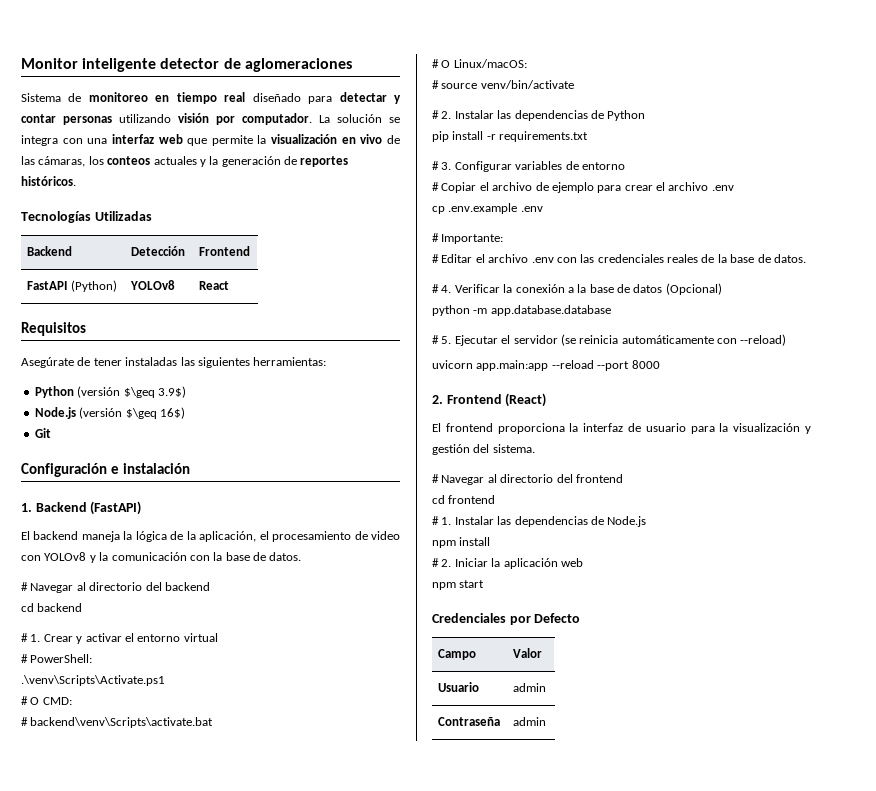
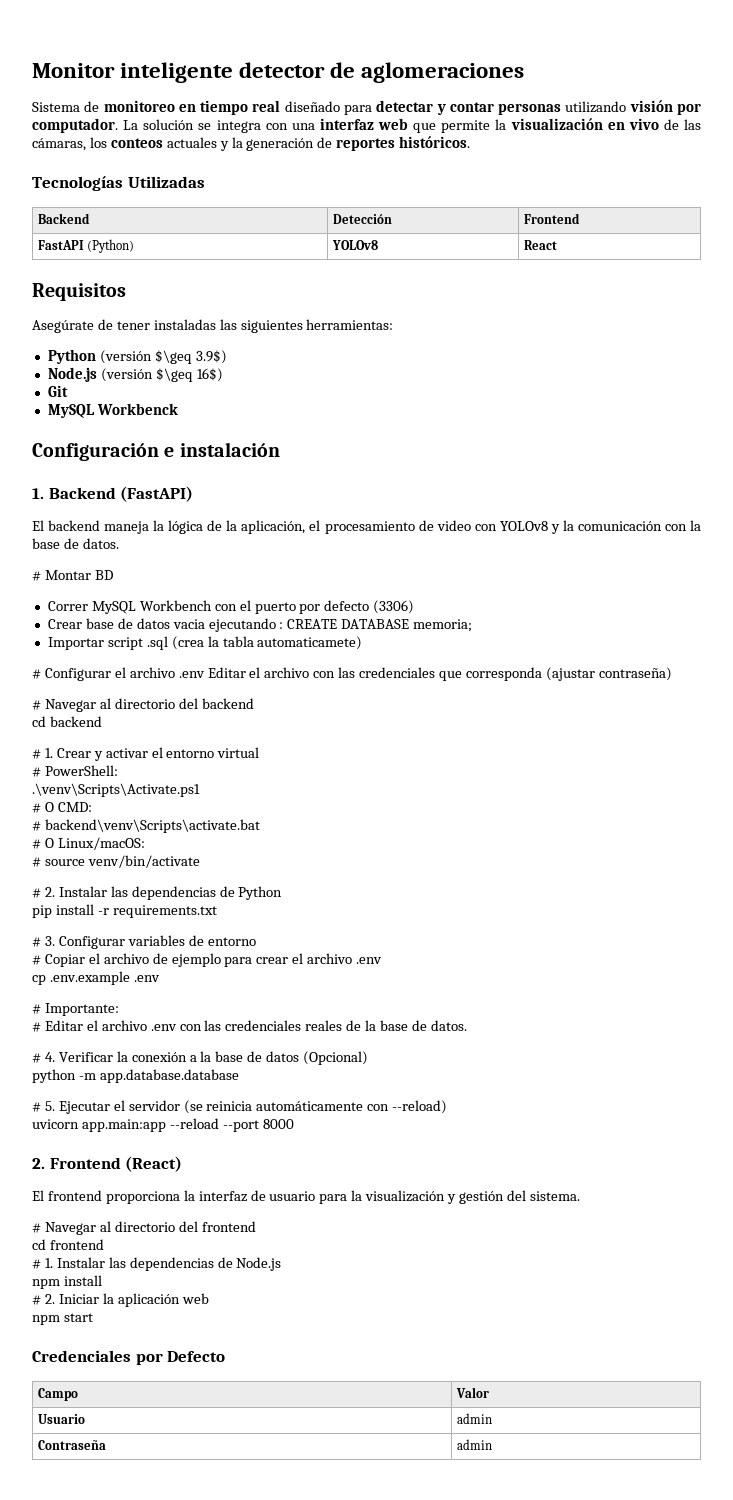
+ MySQL Workbenck
+ # Montar BD
+ Correr MySQL Workbench con el puerto por defecto (3306)
+ Crear base de datos vacia ejecutando : CREATE DATABASE memoria;
+ Importar script .sql (crea la tabla automaticamete)
+ # Configurar el archivo .env Editar el archivo con las credenciales que corresponda (ajustar contraseña)

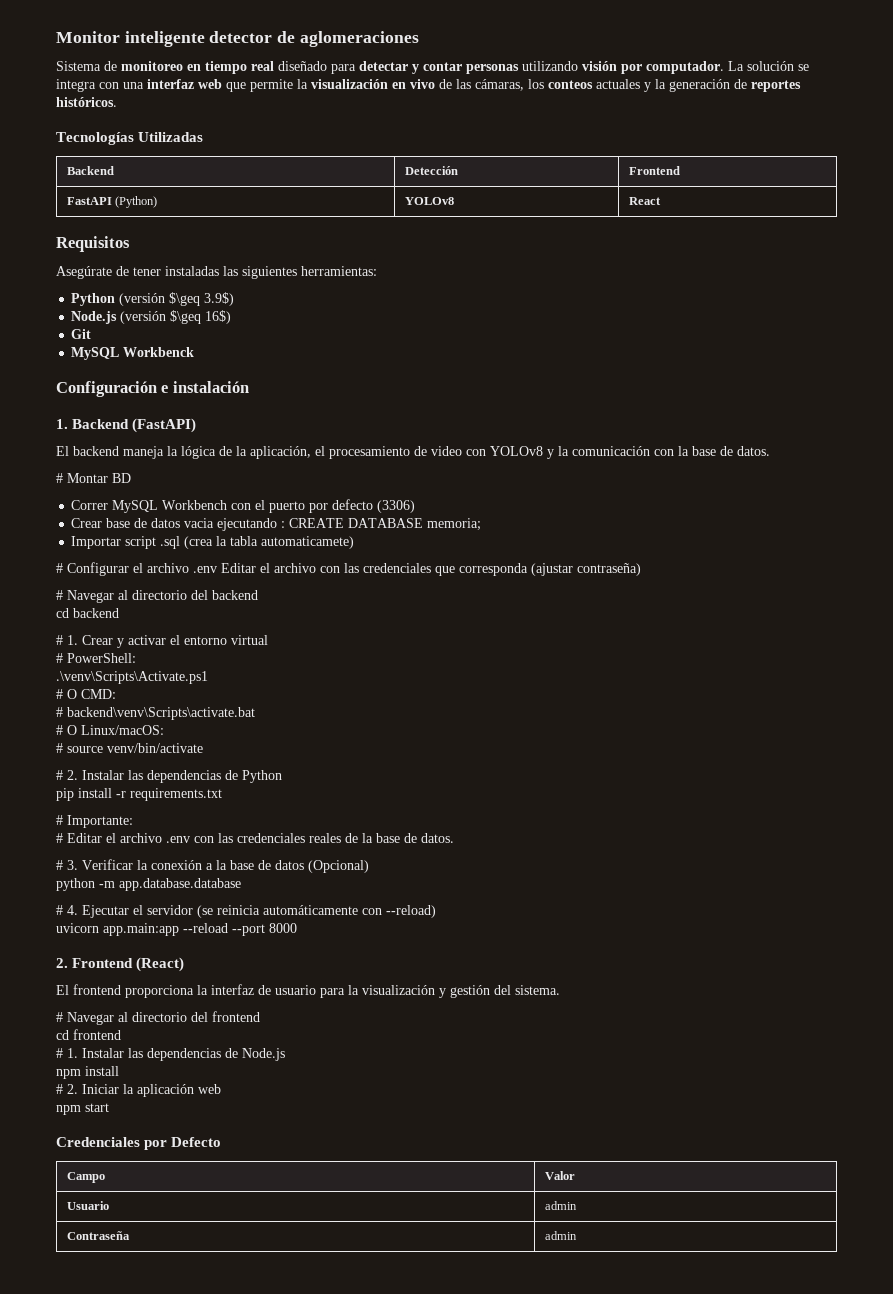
- # 3. Configurar variables de entorno
- # Copiar el archivo de ejemplo para crear el archivo .env
- cp .env.example .env
- # 4. Verificar la conexión a la base de datos (Opcional)
+ # 3. Verificar la conexión a la base de datos (Opcional)
- # 5. Ejecutar el servidor (se reinicia automáticamente con --reload)
+ # 4. Ejecutar el servidor (se reinicia automáticamente con --reload)

